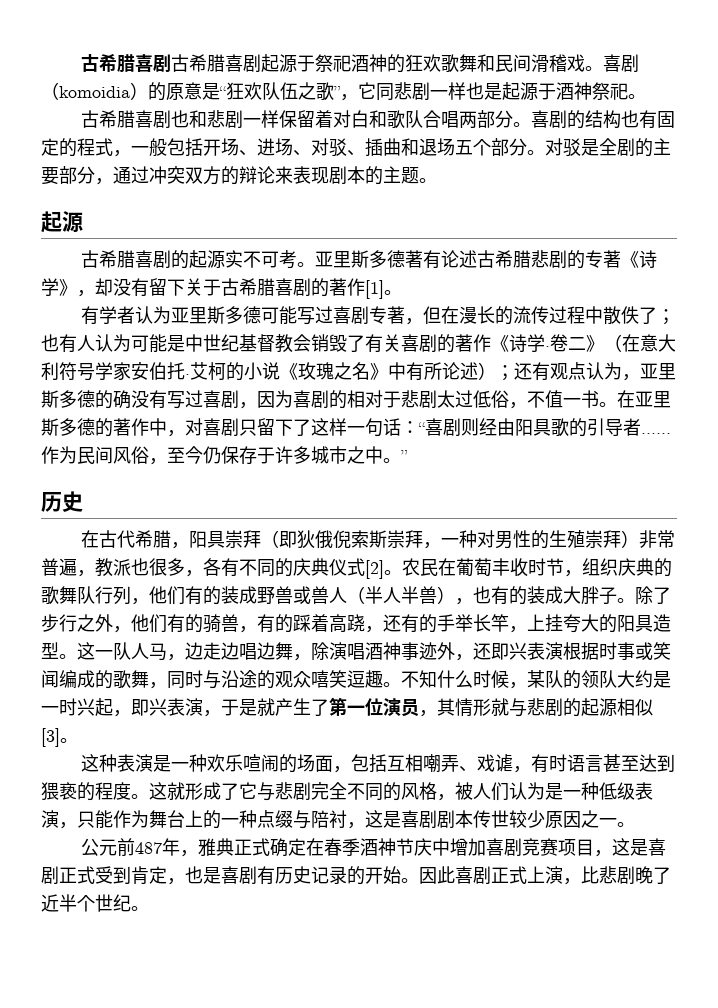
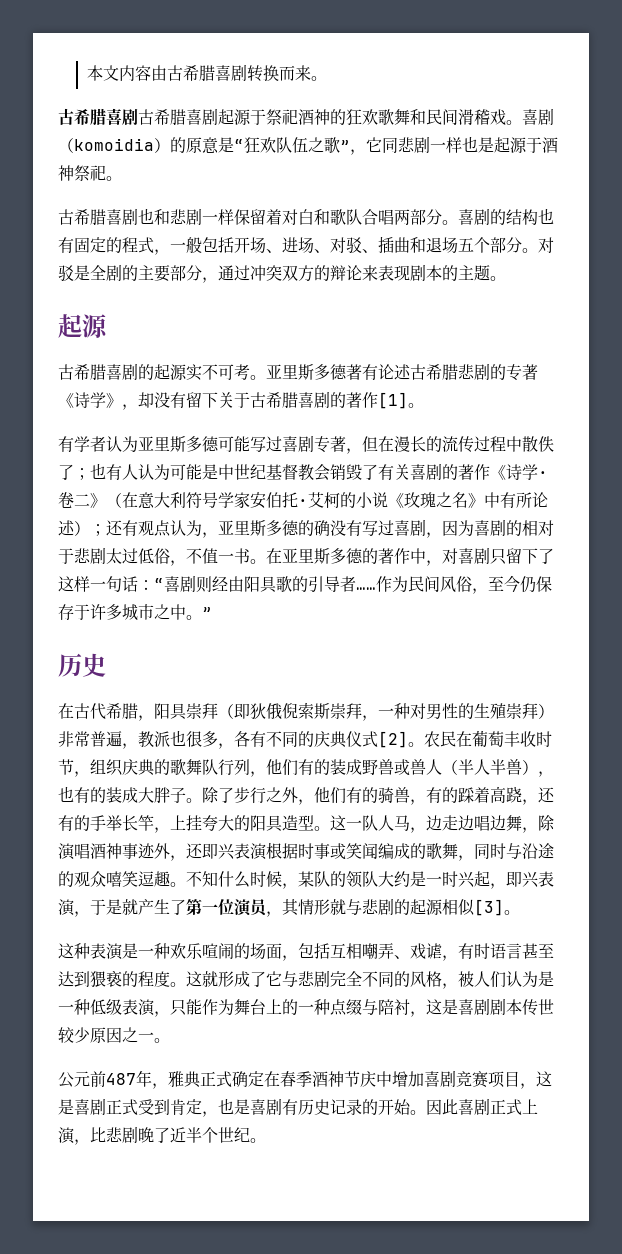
+ 本文内容由古希腊喜剧转换而来。

